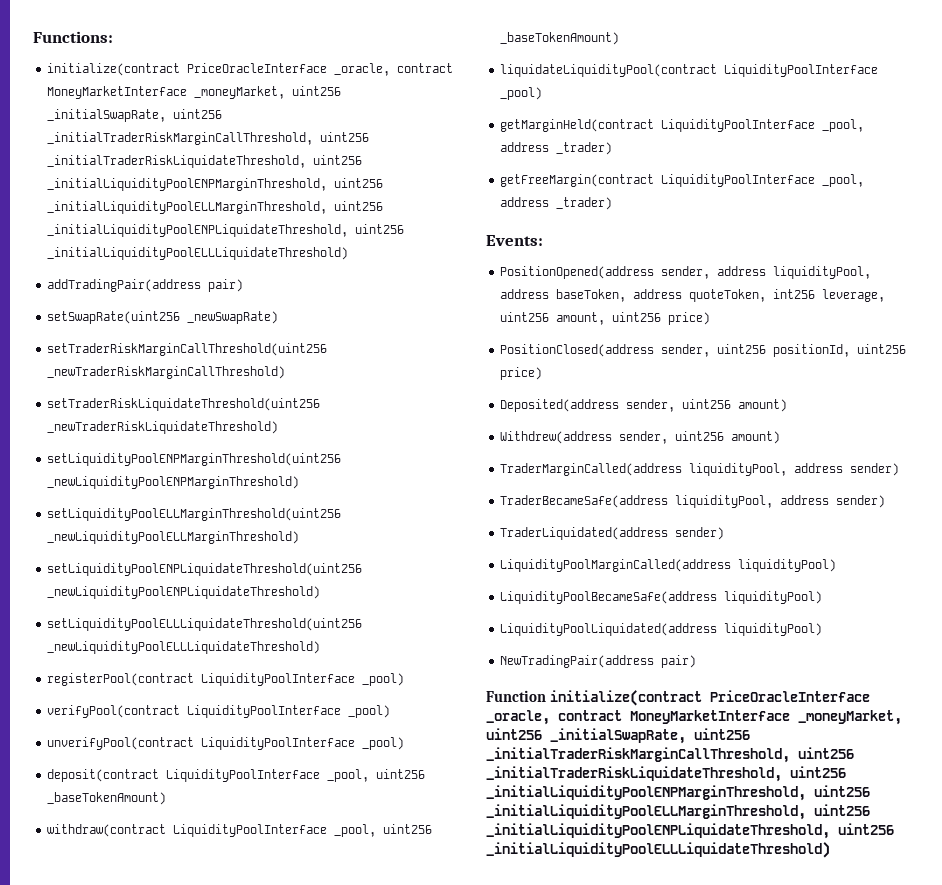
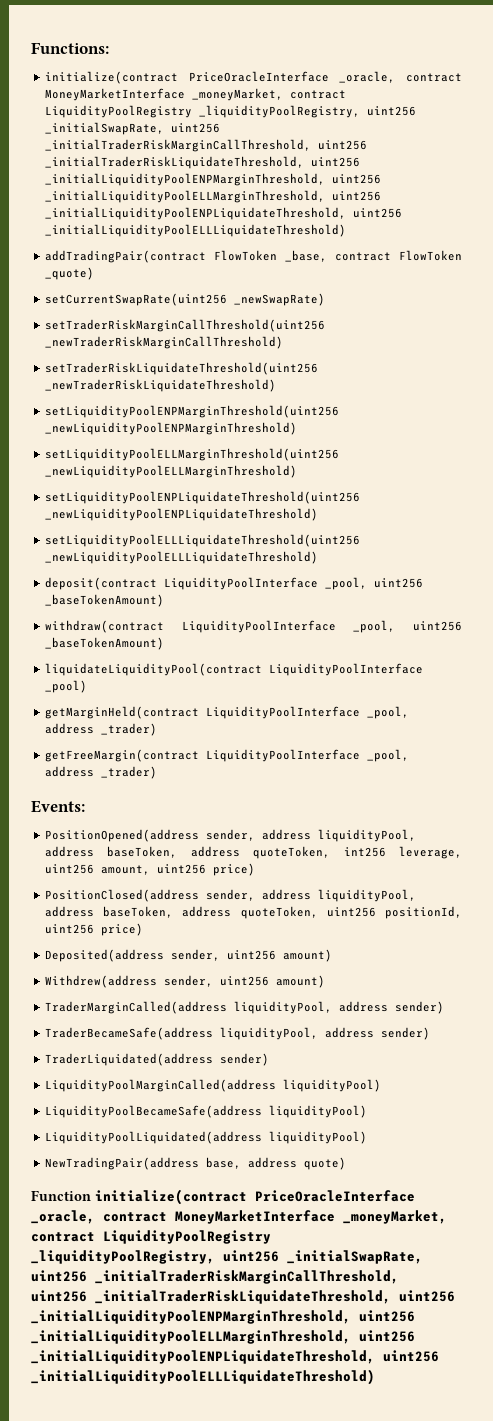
  Functions:
- initialize(contract PriceOracleInterface _oracle, contract MoneyMarketInterface _moneyMarket, uint256 _initialSwapRate, uint256 _initialTraderRiskMarginCallThreshold, uint256 _initialTraderRiskLiquidateThreshold, uint256 _initialLiquidityPoolENPMarginThreshold, uint256 _initialLiquidityPoolELLMarginThreshold, uint256 _initialLiquidityPoolENPLiquidateThreshold, uint256 _initialLiquidityPoolELLLiquidateThreshold)
+ initialize(contract PriceOracleInterface _oracle, contract MoneyMarketInterface _moneyMarket, contract LiquidityPoolRegistry _liquidityPoolRegistry, uint256 _initialSwapRate, uint256 _initialTraderRiskMarginCallThreshold, uint256 _initialTraderRiskLiquidateThreshold, uint256 _initialLiquidityPoolENPMarginThreshold, uint256 _initialLiquidityPoolELLMarginThreshold, uint256 _initialLiquidityPoolENPLiquidateThreshold, uint256 _initialLiquidityPoolELLLiquidateThreshold)
- addTradingPair(address pair)
- setSwapRate(uint256 _newSwapRate)
+ addTradingPair(contract FlowToken _base, contract FlowToken _quote)
+ setCurrentSwapRate(uint256 _newSwapRate)
- registerPool(contract LiquidityPoolInterface _pool)
- verifyPool(contract LiquidityPoolInterface _pool)
- unverifyPool(contract LiquidityPoolInterface _pool)
- PositionClosed(address sender, uint256 positionId, uint256 price)
+ PositionClosed(address sender, address liquidityPool, address baseToken, address quoteToken, uint256 positionId, uint256 price)
- NewTradingPair(address pair)
+ NewTradingPair(address base, address quote)
- Function initialize(contract PriceOracleInterface _oracle, contract MoneyMarketInterface _moneyMarket, uint256 _initialSwapRate, uint256 _initialTraderRiskMarginCallThreshold, uint256 _initialTraderRiskLiquidateThreshold, uint256 _initialLiquidityPoolENPMarginThreshold, uint256 _initialLiquidityPoolELLMarginThreshold, uint256 _initialLiquidityPoolENPLiquidateThreshold, uint256 _initialLiquidityPoolELLLiquidateThreshold)
+ Function initialize(contract PriceOracleInterface _oracle, contract MoneyMarketInterface _moneyMarket, contract LiquidityPoolRegistry _liquidityPoolRegistry, uint256 _initialSwapRate, uint256 _initialTraderRiskMarginCallThreshold, uint256 _initialTraderRiskLiquidateThreshold, uint256 _initialLiquidityPoolENPMarginThreshold, uint256 _initialLiquidityPoolELLMarginThreshold, uint256 _initialLiquidityPoolENPLiquidateThreshold, uint256 _initialLiquidityPoolELLLiquidateThreshold)

